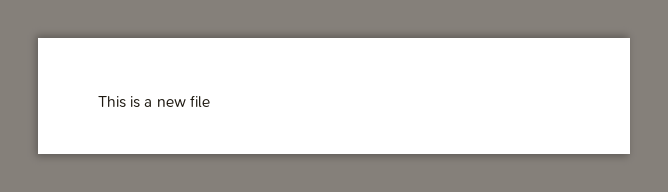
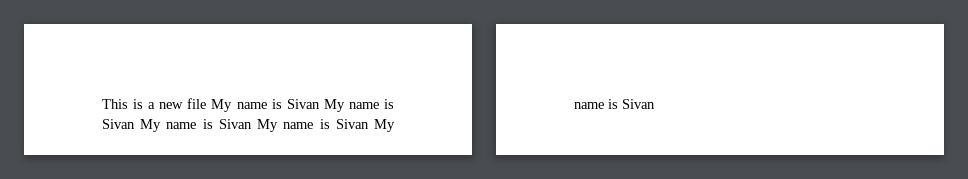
- This is a new file
+ This is a new file My name is Sivan My name is Sivan My name is Sivan My name is Sivan My name is Sivan

